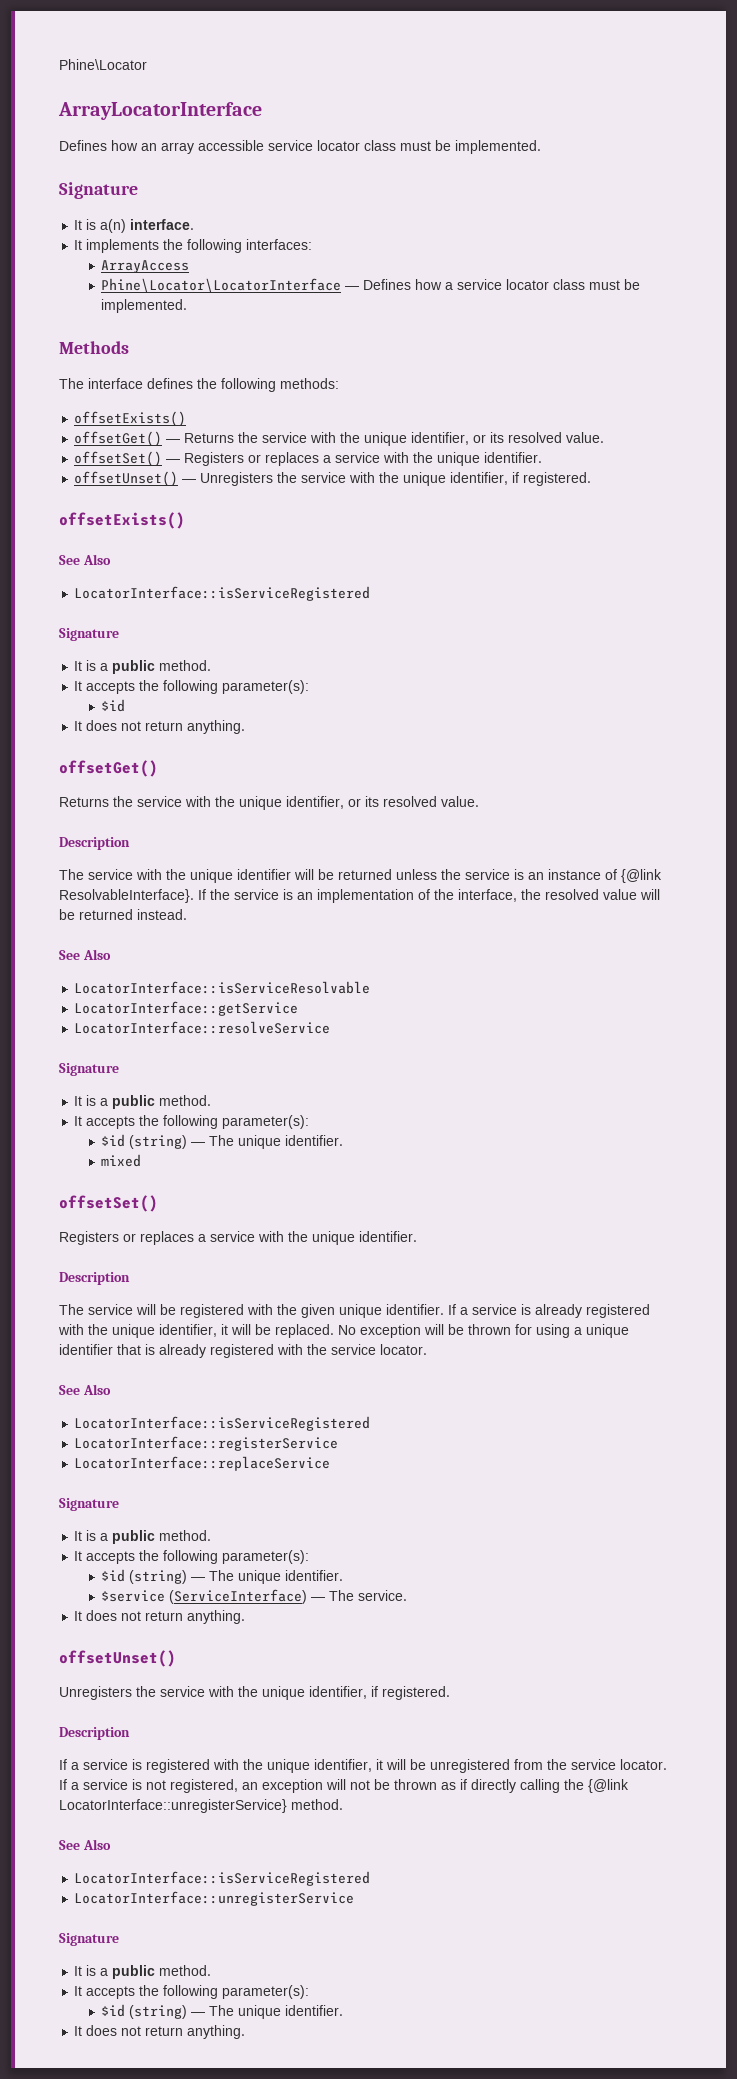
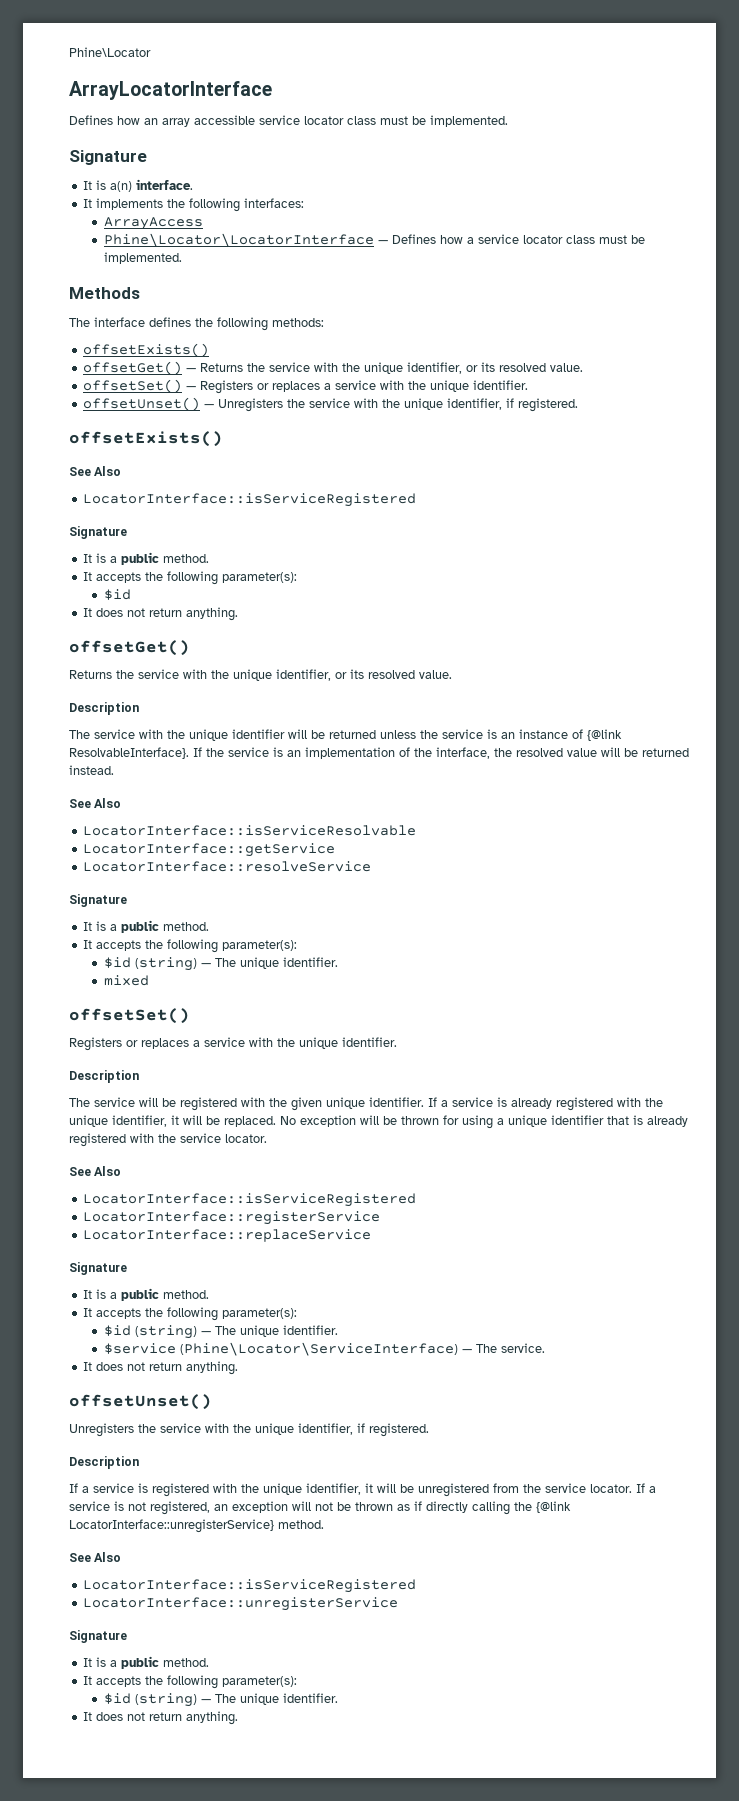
- $service (ServiceInterface) — The service.
+ $service (Phine\Locator\ServiceInterface) — The service.

